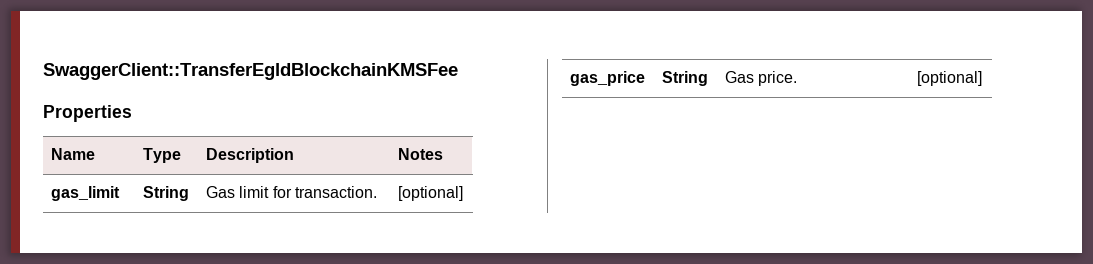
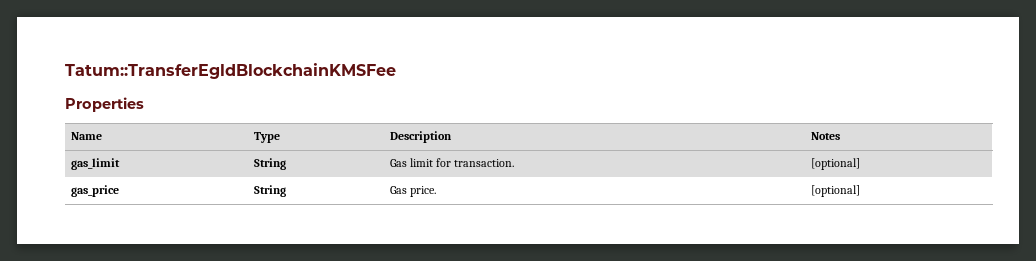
- SwaggerClient::TransferEgldBlockchainKMSFee
+ Tatum::TransferEgldBlockchainKMSFee

